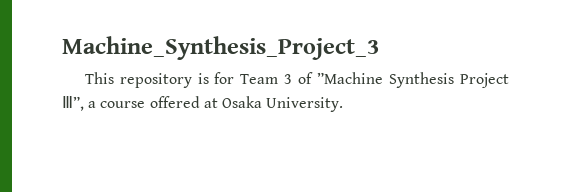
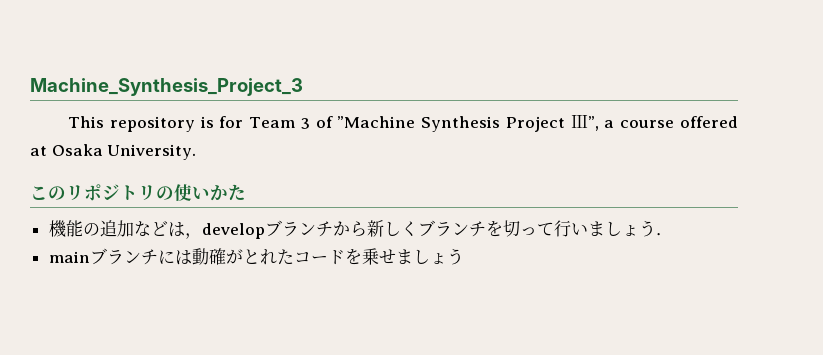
+ このリポジトリの使いかた
+ 機能の追加などは，developブランチから新しくブランチを切って行いましょう．
+ mainブランチには動確がとれたコードを乗せましょう

